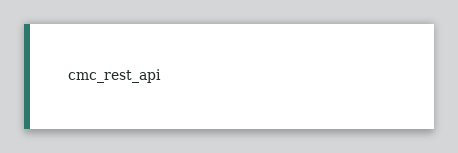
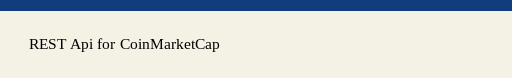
- cmc_rest_api
+ REST Api for CoinMarketCap

